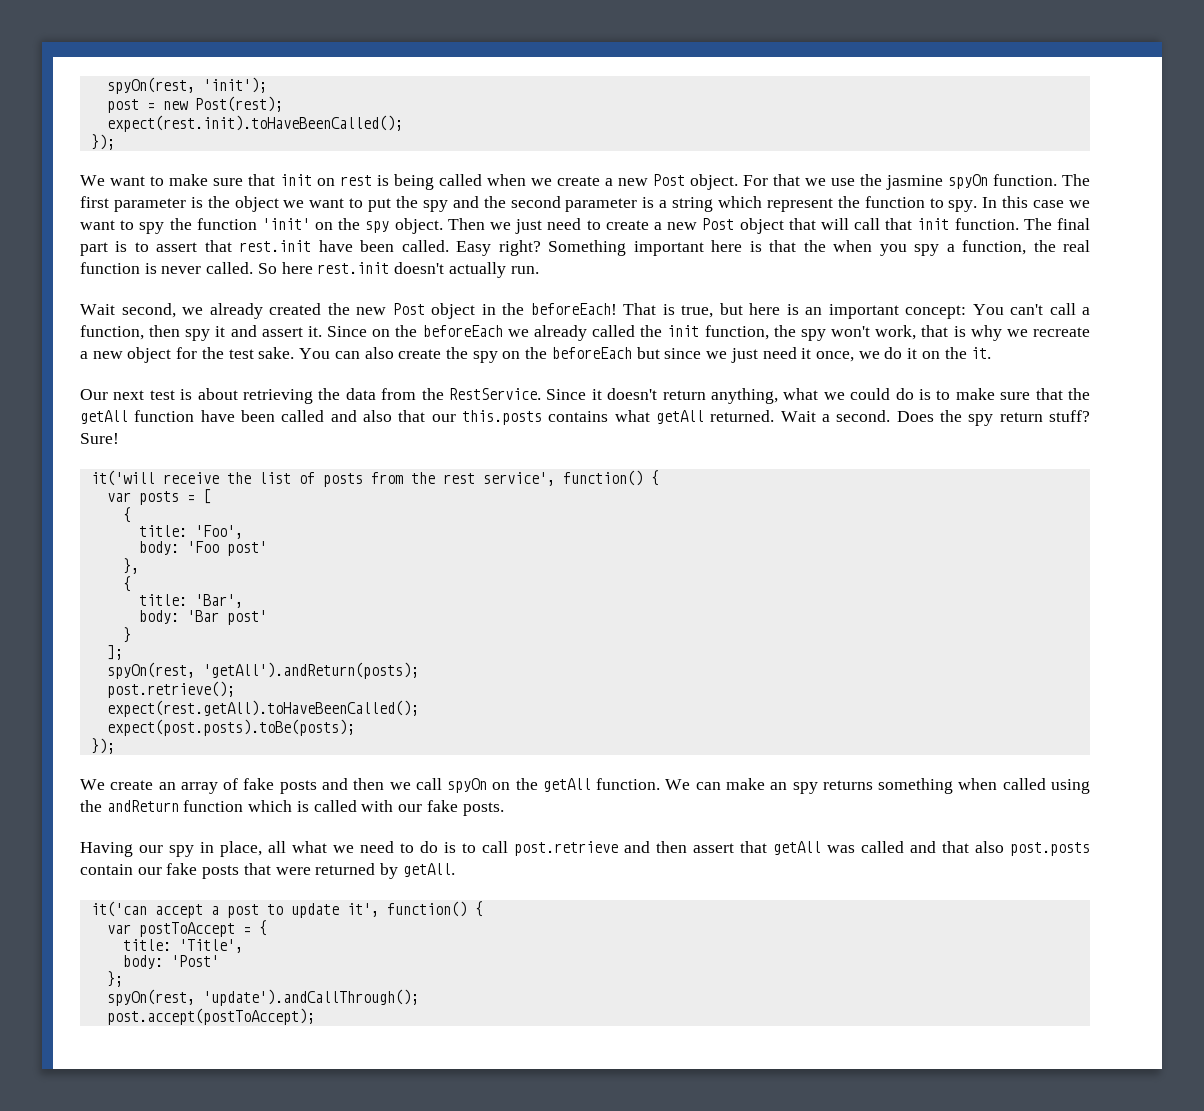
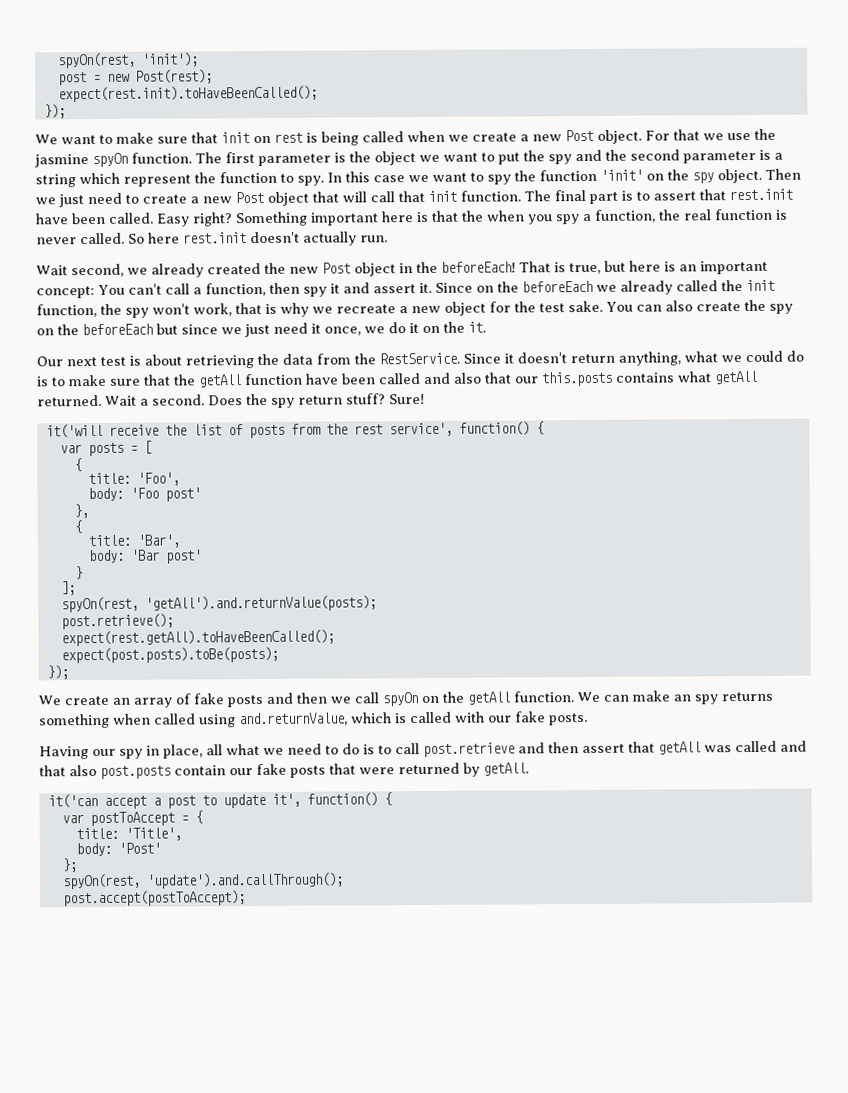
- spyOn(rest, 'getAll').andReturn(posts);
+ spyOn(rest, 'getAll').and.returnValue(posts);
- We can make an spy returns something when called using the andReturn function which is called with our fake posts.
+ We can make an spy returns something when called using and.returnValue, which is called with our fake posts.
- spyOn(rest, 'update').andCallThrough();
+ spyOn(rest, 'update').and.callThrough();

